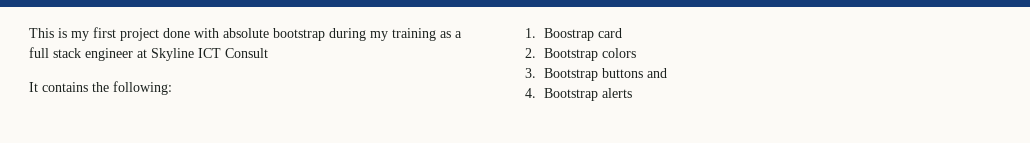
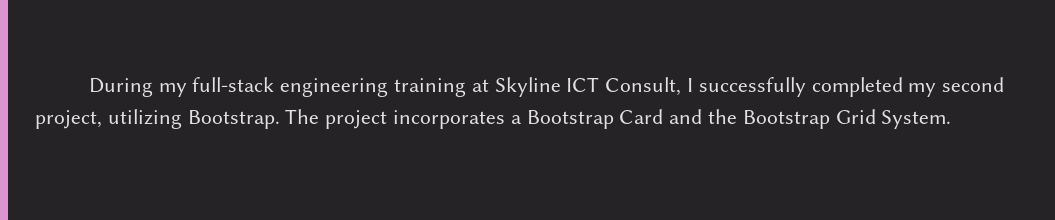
- This is my first project done with absolute bootstrap during my training as a full stack engineer at Skyline ICT Consult
- It contains the following:
- 1. Boostrap card
- 2. Bootstrap colors
- 3. Bootstrap buttons and
- 4. Bootstrap alerts
+ During my full-stack engineering training at Skyline ICT Consult, I successfully completed my second project, utilizing Bootstrap. The project incorporates a Bootstrap Card and the Bootstrap Grid System.

